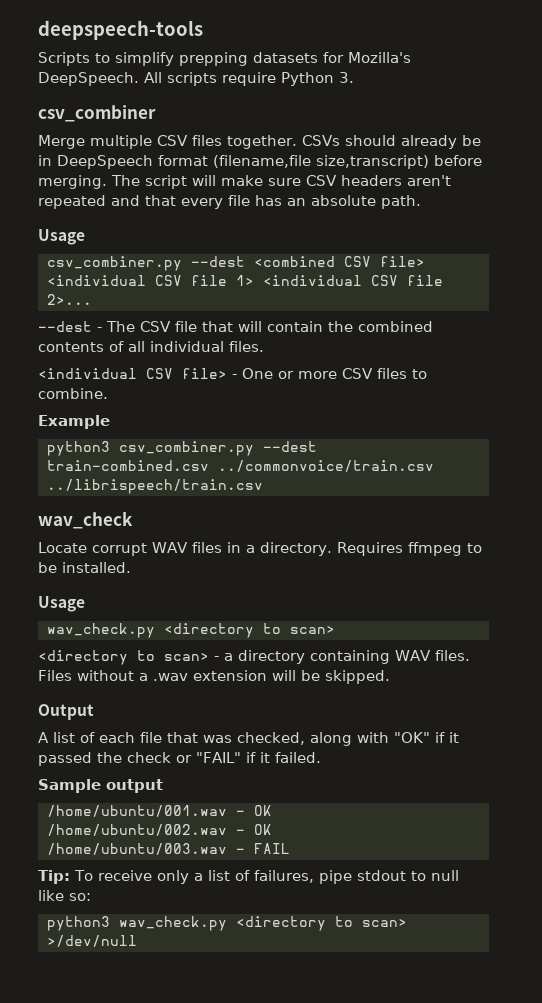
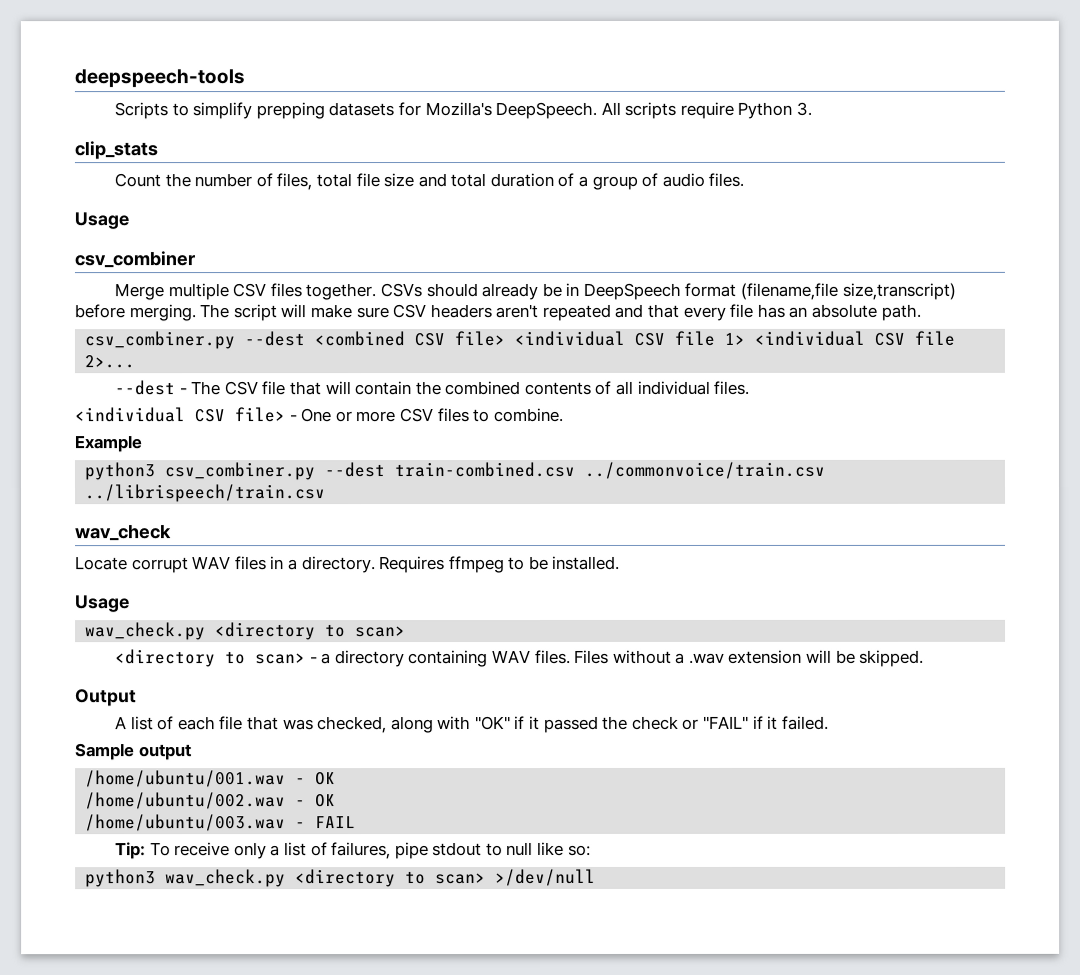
+ clip_stats
+ Count the number of files, total file size and total duration of a group of audio files.
+ Usage
  The script will make sure CSV headers aren't repeated and that every file has an absolute path.
- Usage

